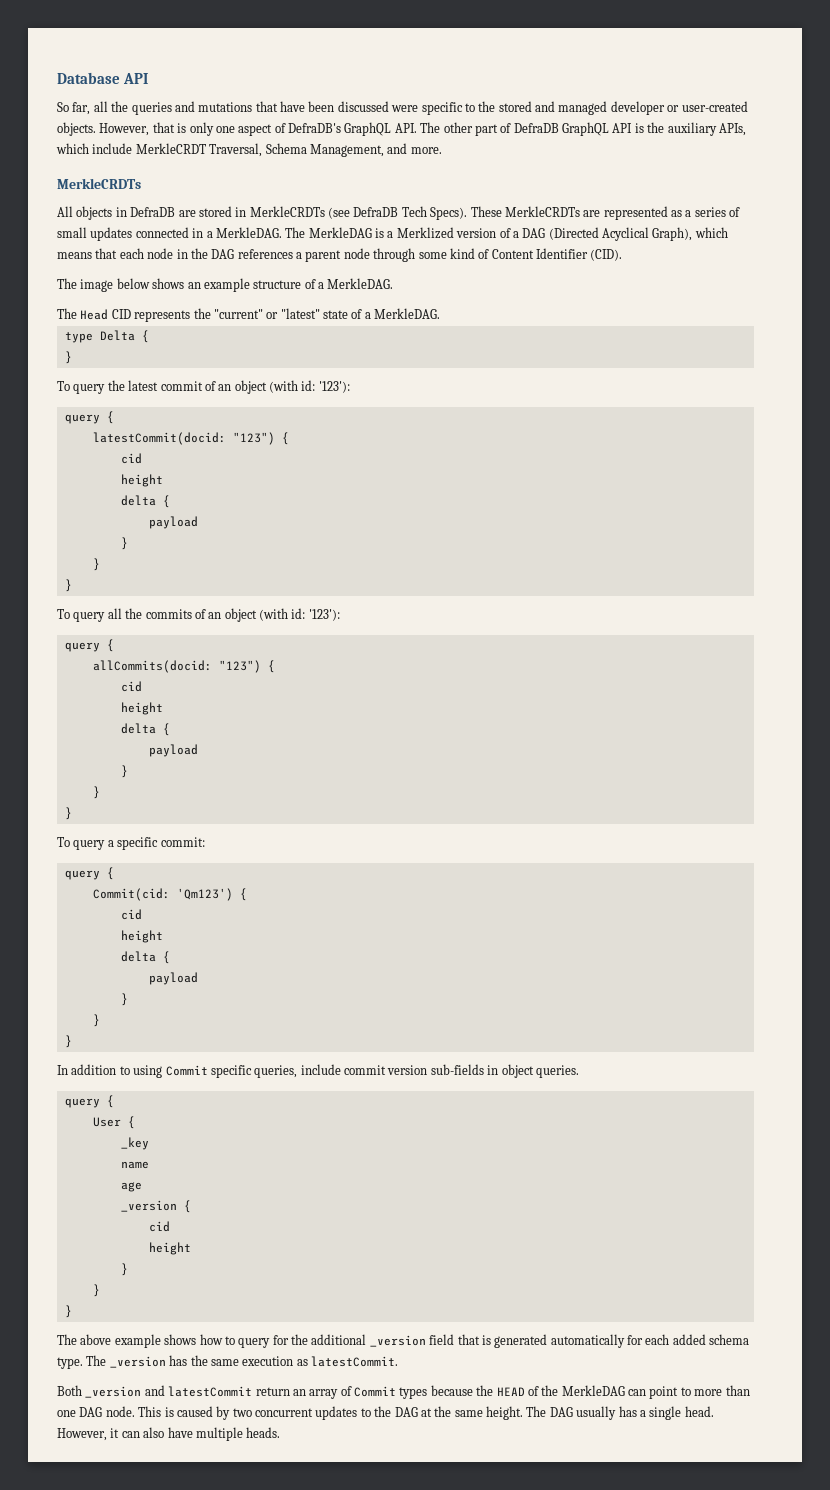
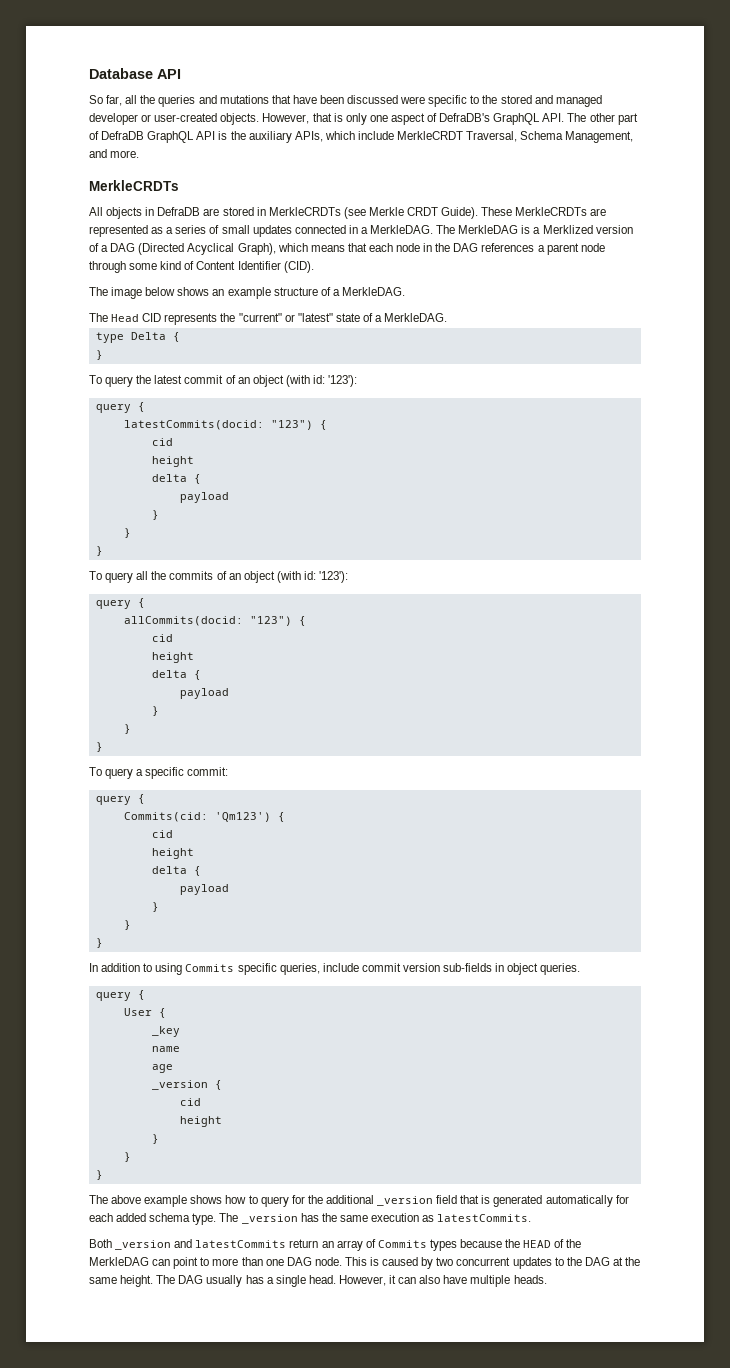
- All objects in DefraDB are stored in MerkleCRDTs (see DefraDB Tech Specs).
+ All objects in DefraDB are stored in MerkleCRDTs (see Merkle CRDT Guide).
- latestCommit(docid: "123") {
+ latestCommits(docid: "123") {
- Commit(cid: 'Qm123') {
+ Commits(cid: 'Qm123') {
- In addition to using Commit specific queries, include commit version sub-fields in object queries.
+ In addition to using Commits specific queries, include commit version sub-fields in object queries.
- The _version has the same execution as latestCommit.
+ The _version has the same execution as latestCommits.
- Both _version and latestCommit return an array of Commit types because the HEAD of the MerkleDAG can point to more than one DAG node.
+ Both _version and latestCommits return an array of Commits types because the HEAD of the MerkleDAG can point to more than one DAG node.

